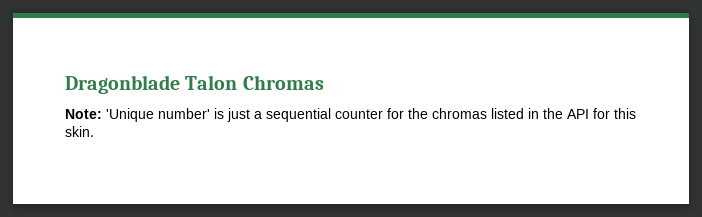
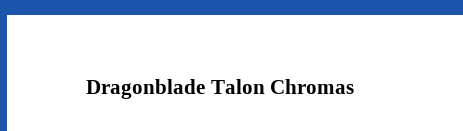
- Note: 'Unique number' is just a sequential counter for the chromas listed in the API for this skin.

